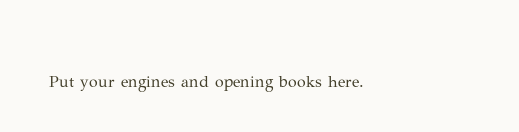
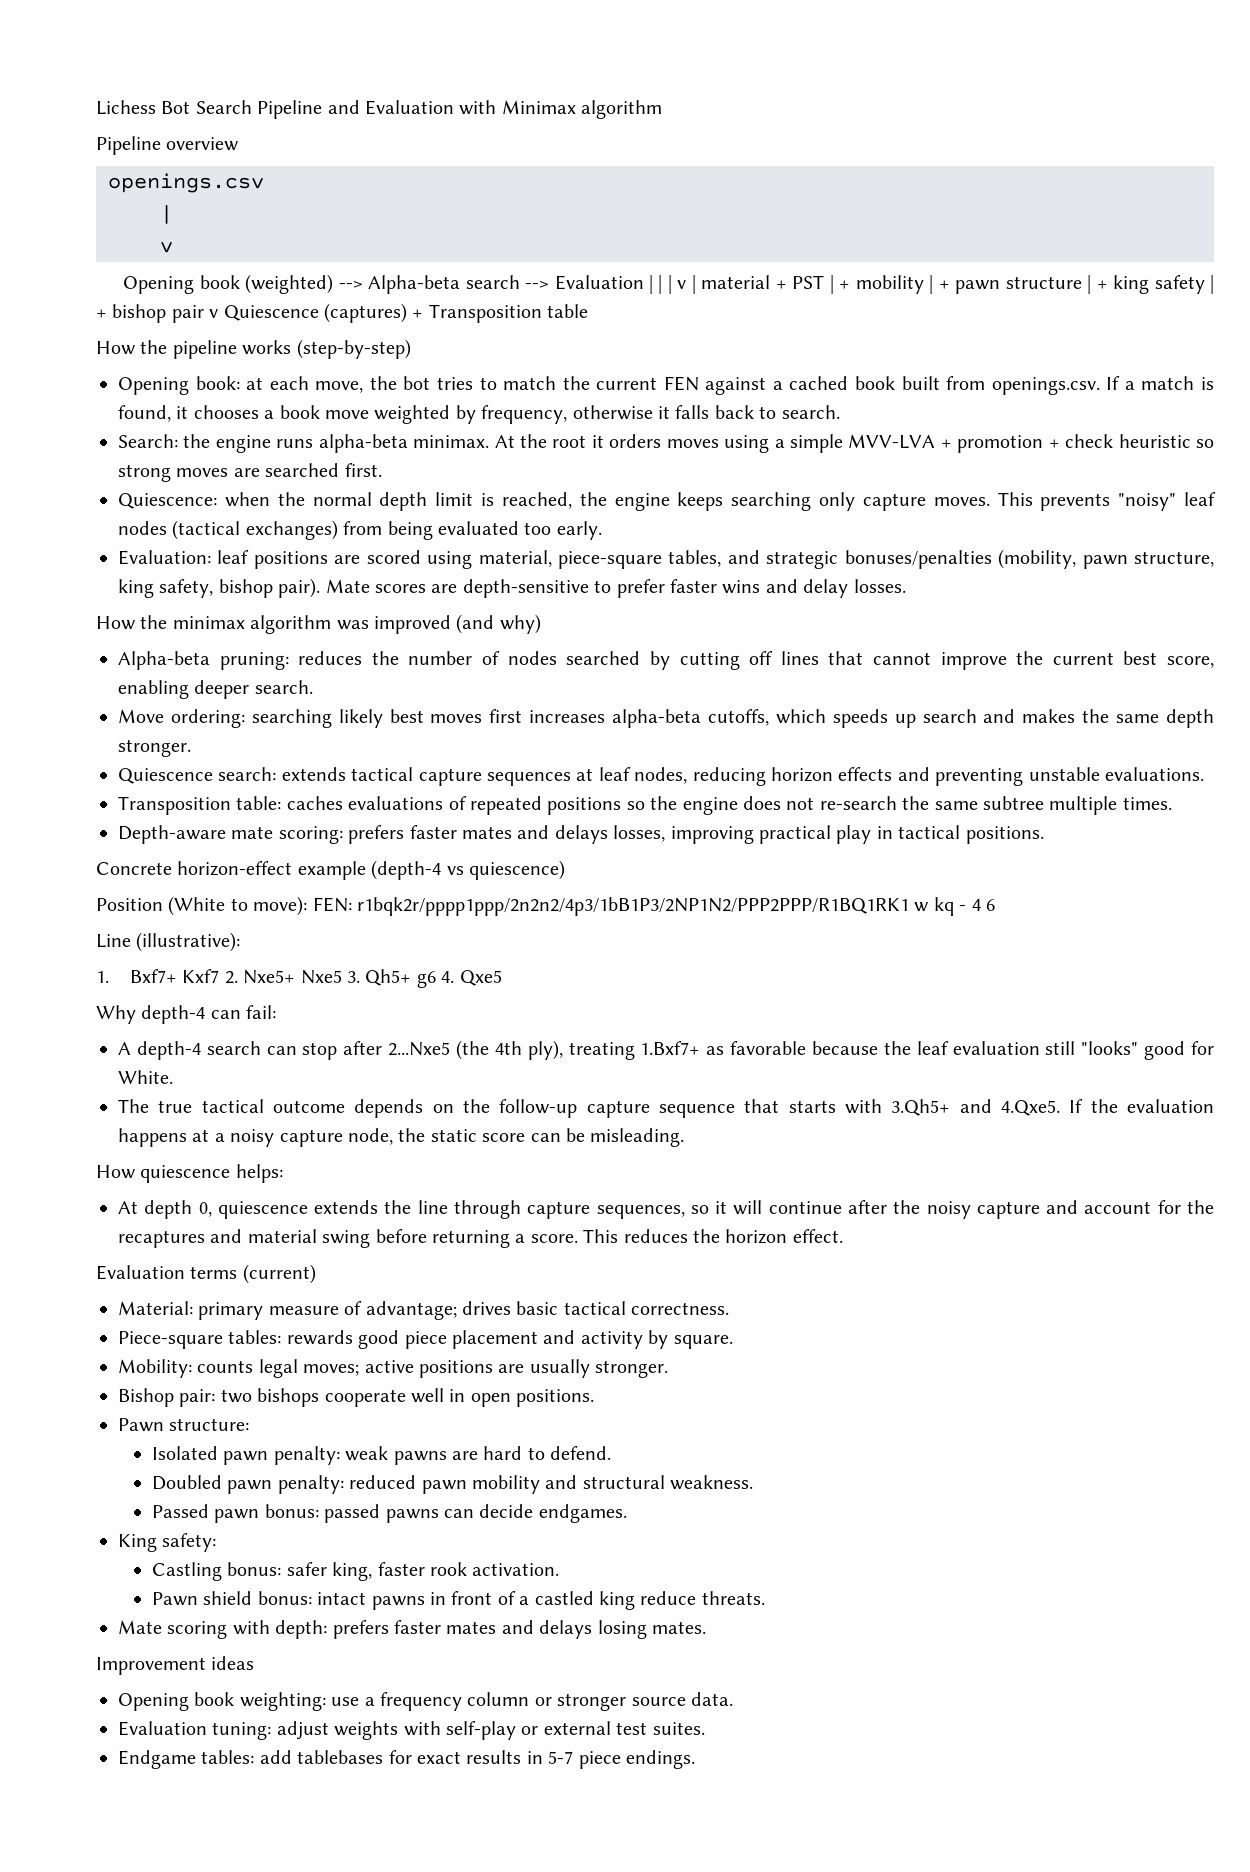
- Put your engines and opening books here.
+ Lichess Bot Search Pipeline and Evaluation with Minimax algorithm
+ Pipeline overview
+ openings.csv
+ |
+ v
+ Opening book (weighted) --> Alpha-beta search --> Evaluation | | | v | material + PST | + mobility | + pawn structure | + king safety | + bishop pair v Quiescence (captures) + Transposition table
+ How the pipeline works (step-by-step)
+ Opening book: at each move, the bot tries to match the current FEN against a cached book built from openings.csv. If a match is found, it chooses a book move weighted by frequency, otherwise it falls back to search.
+ Search: the engine runs alpha-beta minimax. At the root it orders moves using a simple MVV-LVA + promotion + check heuristic so strong moves are searched first.
+ Quiescence: when the normal depth limit is reached, the engine keeps searching only capture moves. This prevents "noisy" leaf nodes (tactical exchanges) from being evaluated too early.
+ Evaluation: leaf positions are scored using material, piece-square tables, and strategic bonuses/penalties (mobility, pawn structure, king safety, bishop pair). Mate scores are depth-sensitive to prefer faster wins and delay losses.
+ How the minimax algorithm was improved (and why)
+ Alpha-beta pruning: reduces the number of nodes searched by cutting off lines that cannot improve the current best score, enabling deeper search.
+ Move ordering: searching likely best moves first increases alpha-beta cutoffs, which speeds up search and makes the same depth stronger.
+ Quiescence search: extends tactical capture sequences at leaf nodes, reducing horizon effects and preventing unstable evaluations.
+ Transposition table: caches evaluations of repeated positions so the engine does not re-search the same subtree multiple times.
+ Depth-aware mate scoring: prefers faster mates and delays losses, improving practical play in tactical positions.
+ Concrete horizon-effect example (depth-4 vs quiescence)
+ Position (White to move): FEN: r1bqk2r/pppp1ppp/2n2n2/4p3/1bB1P3/2NP1N2/PPP2PPP/R1BQ1RK1 w kq - 4 6
+ Line (illustrative):
+ 1. Bxf7+ Kxf7 2. Nxe5+ Nxe5 3. Qh5+ g6 4. Qxe5
+ Why depth-4 can fail:
+ A depth-4 search can stop after 2...Nxe5 (the 4th ply), treating 1.Bxf7+ as favorable because the leaf evaluation still "looks" good for White.
+ The true tactical outcome depends on the follow-up capture sequence that starts with 3.Qh5+ and 4.Qxe5. If the evaluation happens at a noisy capture node, the static score can be misleading.
+ How quiescence helps:
+ At depth 0, quiescence extends the line through capture sequences, so it will continue after the noisy capture and account for the recaptures and material swing before returning a score. This reduces the horizon effect.
+ Evaluation terms (current)
+ Material: primary measure of advantage; drives basic tactical correctness.
+ Piece-square tables: rewards good piece placement and activity by square.
+ Mobility: counts legal moves; active positions are usually stronger.
+ Bishop pair: two bishops cooperate well in open positions.
+ Pawn structure:
+ Isolated pawn penalty: weak pawns are hard to defend.
+ Doubled pawn penalty: reduced pawn mobility and structural weakness.
+ Passed pawn bonus: passed pawns can decide endgames.
+ King safety:
+ Castling bonus: safer king, faster rook activation.
+ Pawn shield bonus: intact pawns in front of a castled king reduce threats.
+ Mate scoring with depth: prefers faster mates and delays losing mates.
+ Improvement ideas
+ Opening book weighting: use a frequency column or stronger source data.
+ Evaluation tuning: adjust weights with self-play or external test suites.
+ Endgame tables: add tablebases for exact results in 5-7 piece endings.

